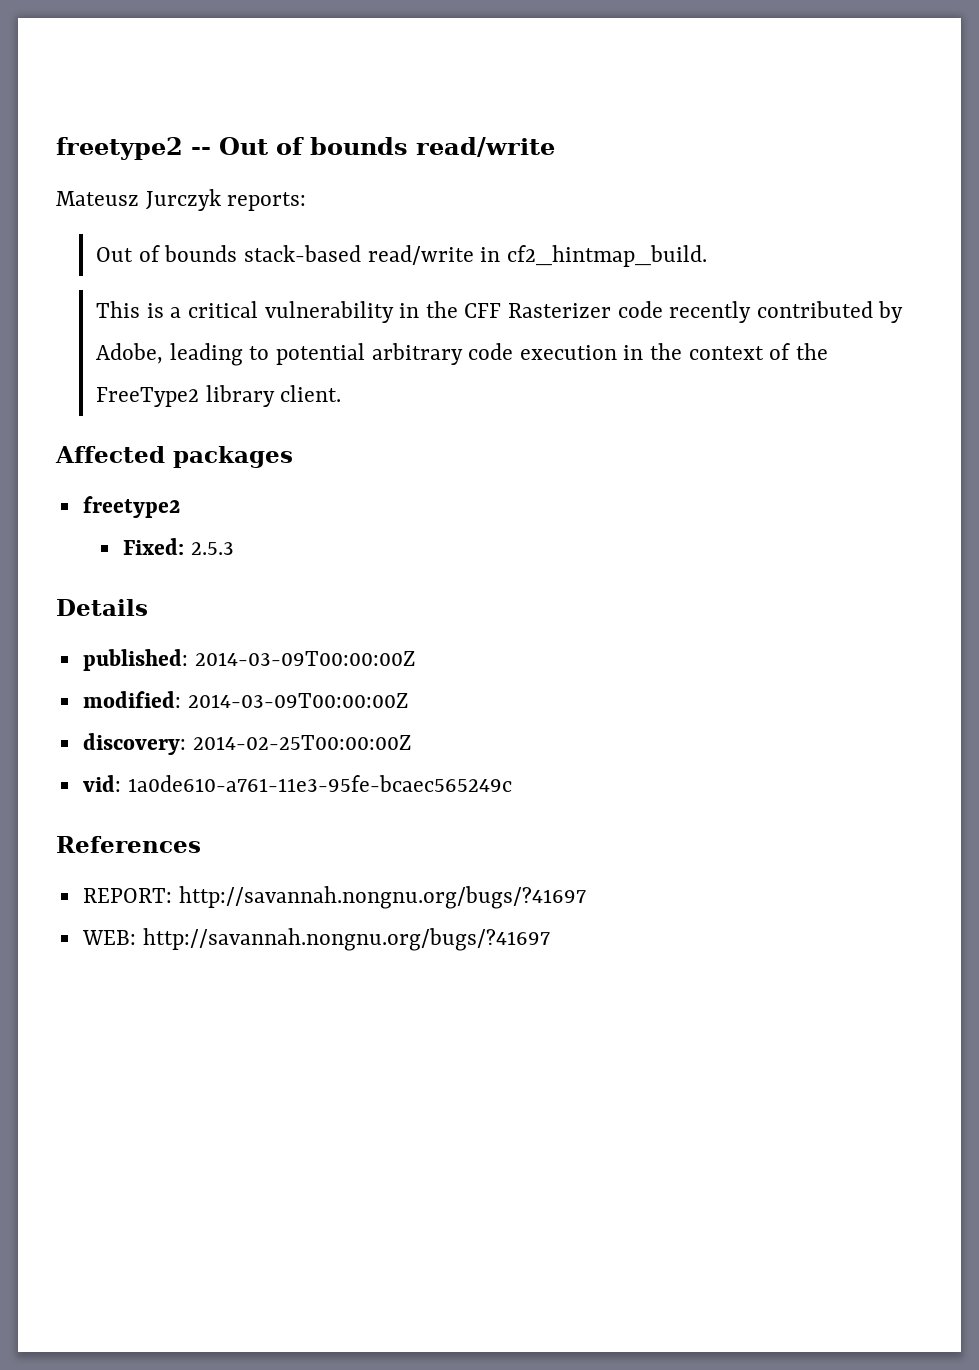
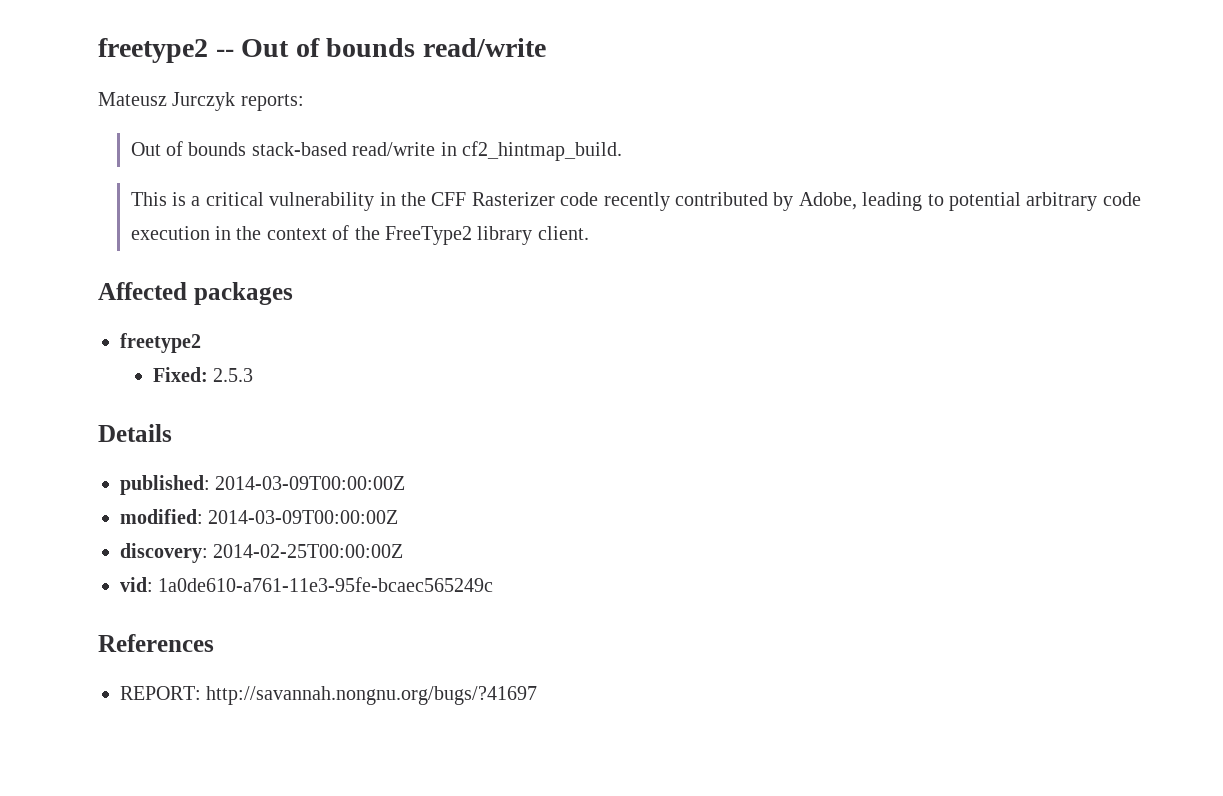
- WEB: http://savannah.nongnu.org/bugs/?41697

